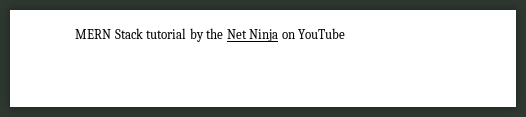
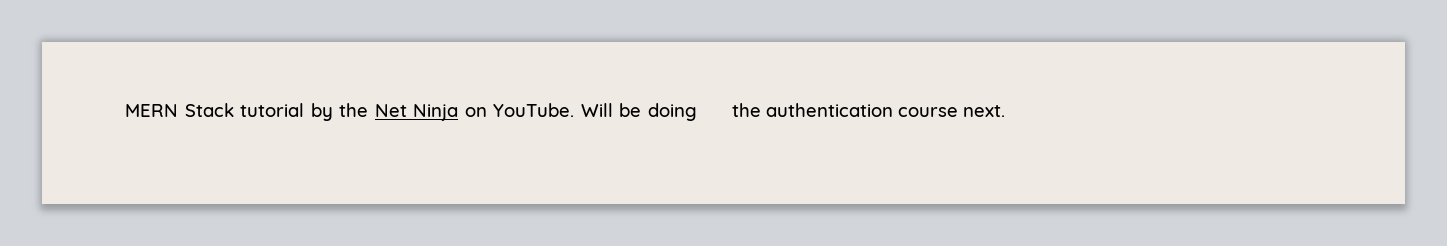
- MERN Stack tutorial by the Net Ninja on YouTube
+ MERN Stack tutorial by the Net Ninja on YouTube. Will be doing the authentication course next.

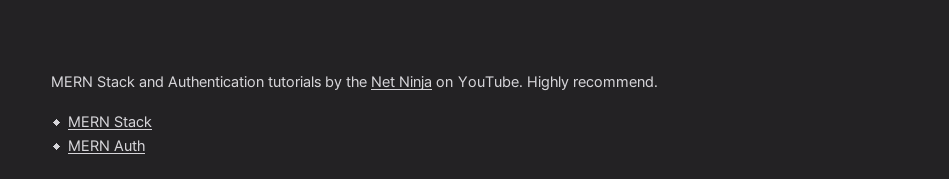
- MERN Stack tutorial by the Net Ninja on YouTube.
+ MERN Stack and Authentication tutorials by the Net Ninja on YouTube.
- Will be doing the authentication course next.
+ Highly recommend.
+ MERN Stack
+ MERN Auth

